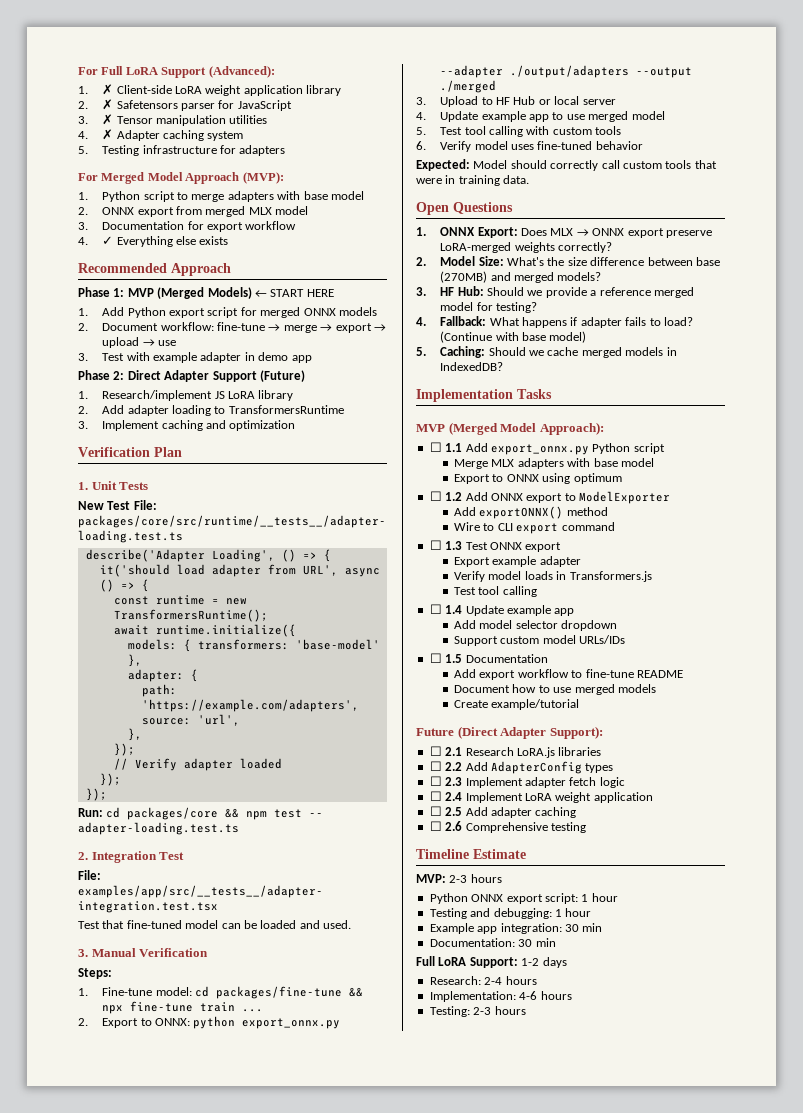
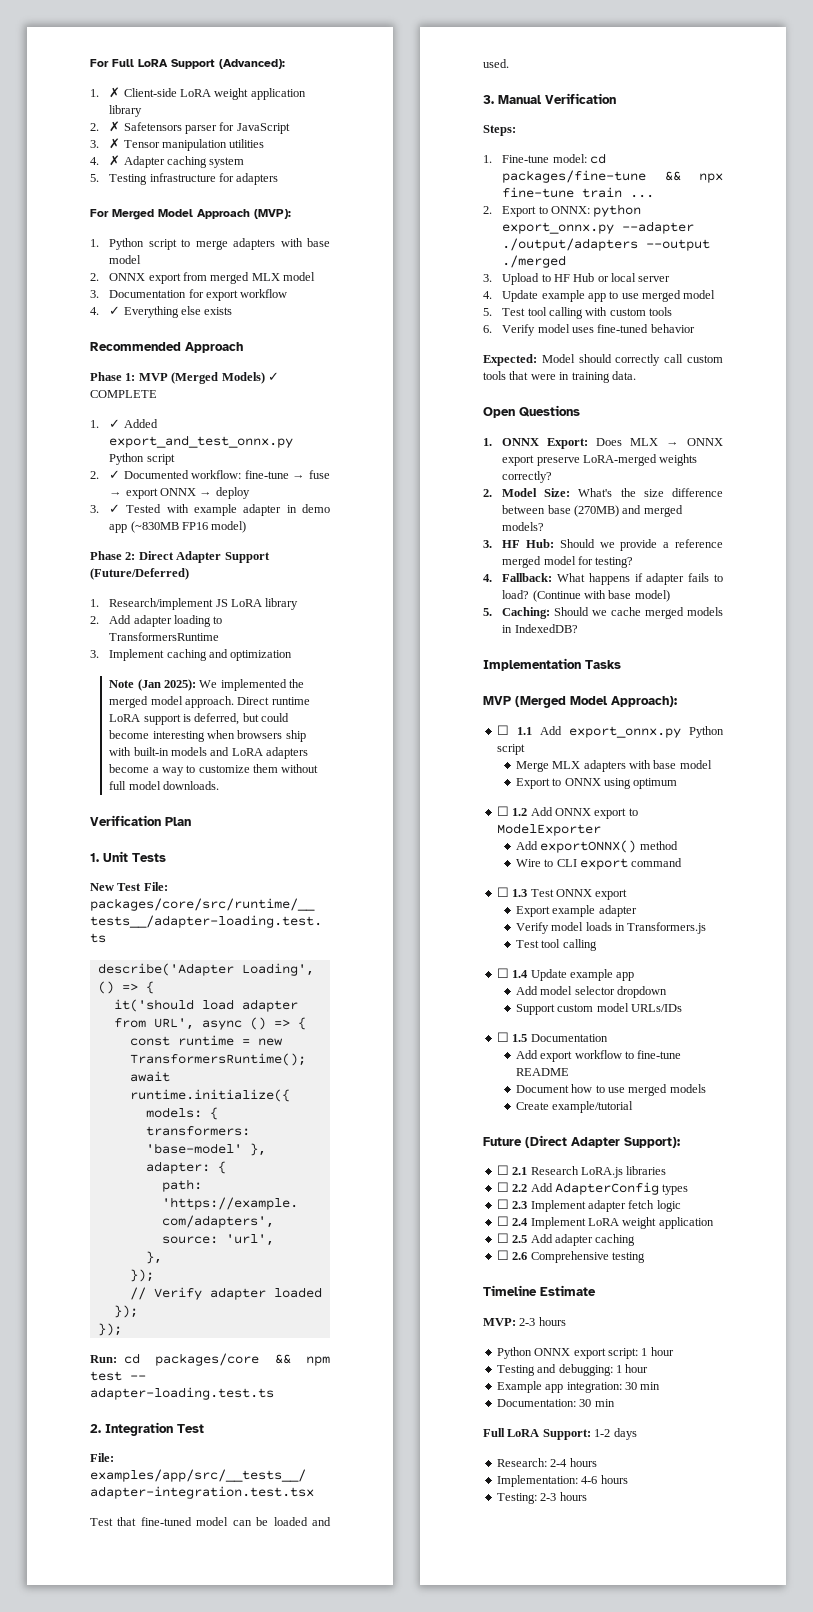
- Phase 1: MVP (Merged Models) ← START HERE
- 1. Add Python export script for merged ONNX models
- 2. Document workflow: fine-tune → merge → export → upload → use
- 3. Test with example adapter in demo app
+ Phase 1: MVP (Merged Models) ✓ COMPLETE
+ 1. ✓ Added export_and_test_onnx.py Python script
+ 2. ✓ Documented workflow: fine-tune → fuse → export ONNX → deploy
+ 3. ✓ Tested with example adapter in demo app (~830MB FP16 model)
- Phase 2: Direct Adapter Support (Future)
+ Phase 2: Direct Adapter Support (Future/Deferred)
+ Note (Jan 2025): We implemented the merged model approach. Direct runtime LoRA support is deferred, but could become interesting when browsers ship with built-in models and LoRA adapters become a way to customize them without full model downloads.

